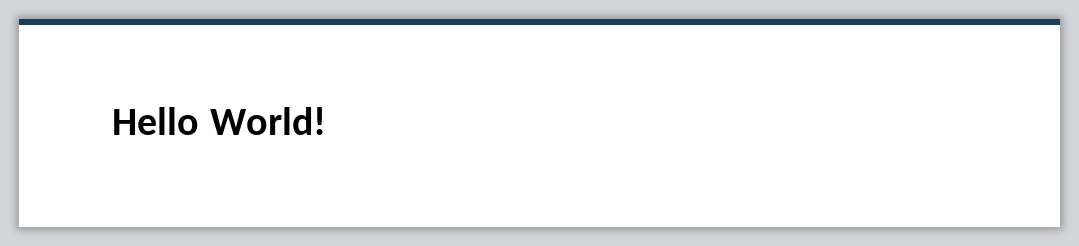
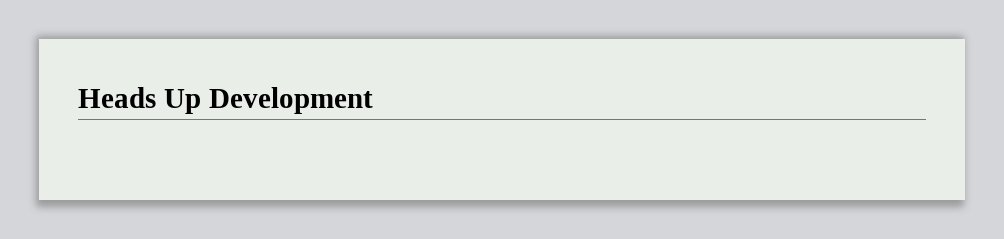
- Hello World!
+ Heads Up Development

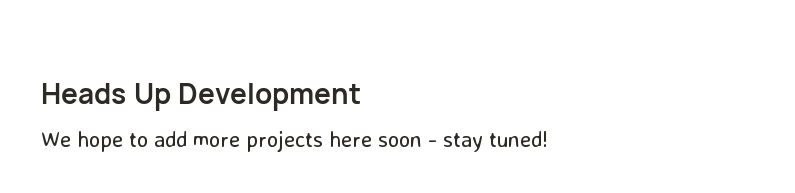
+ We hope to add more projects here soon - stay tuned!

